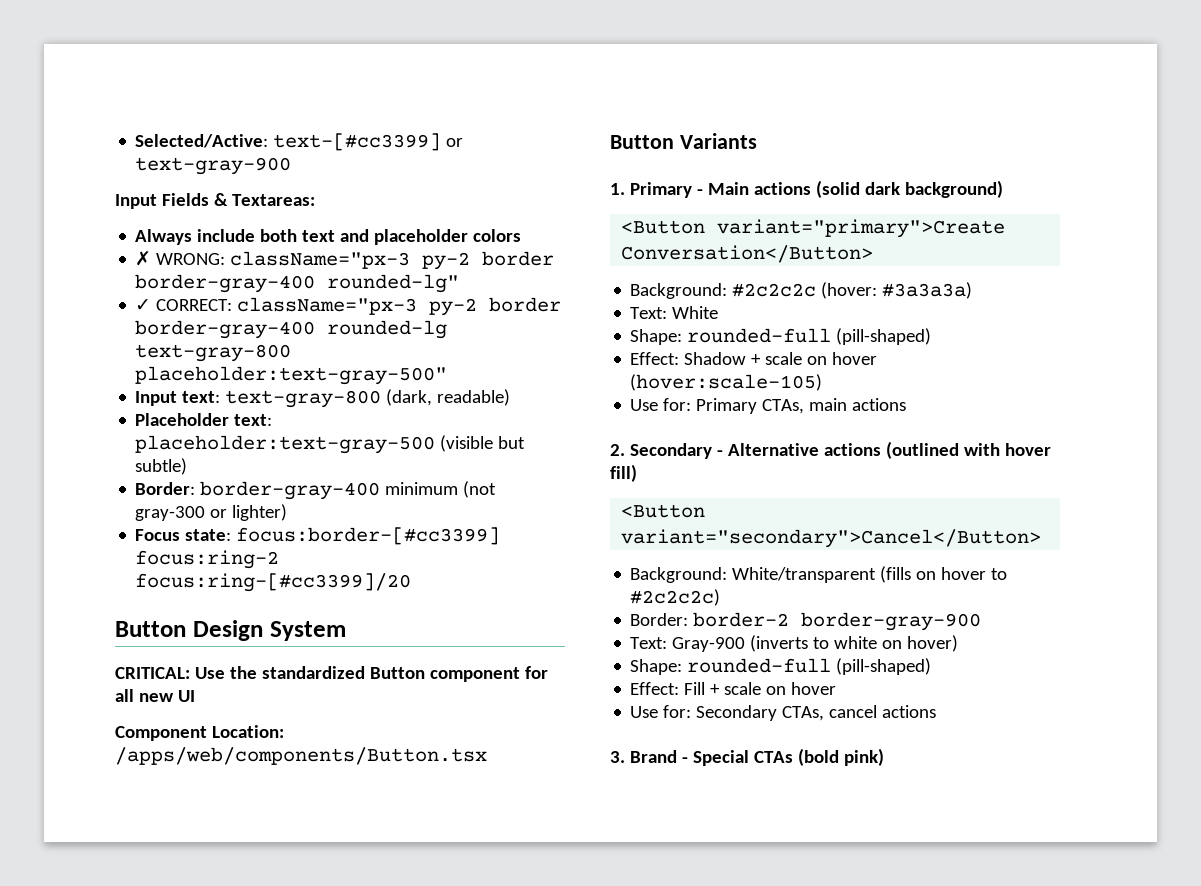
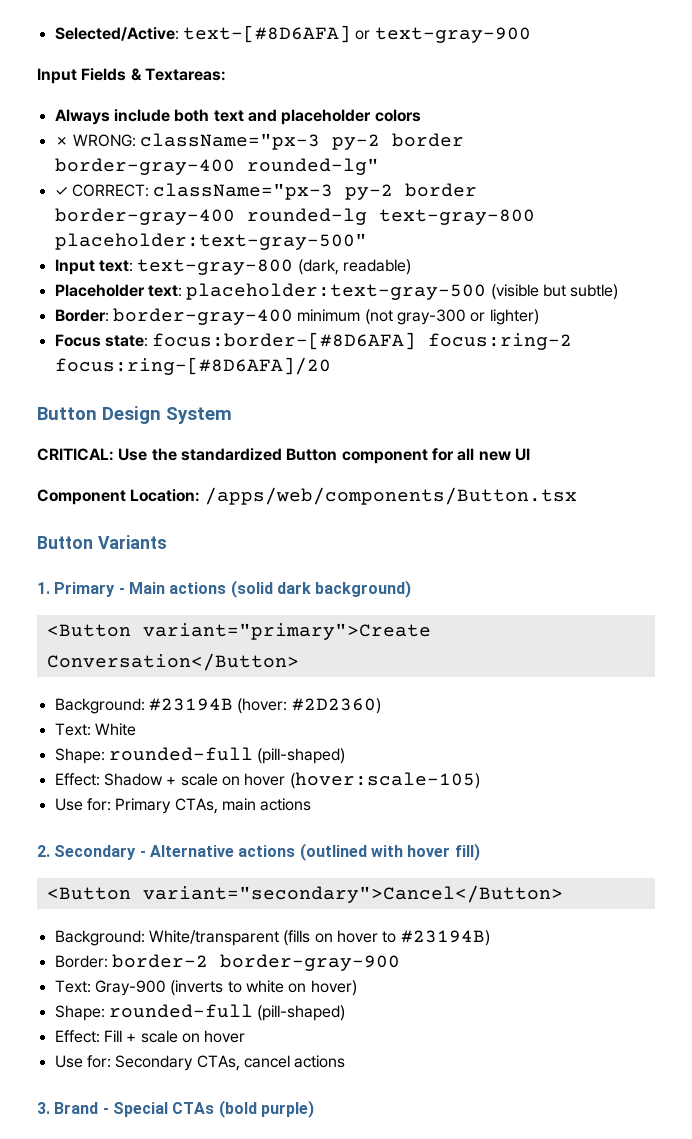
- Selected/Active: text-[#cc3399] or text-gray-900
+ Selected/Active: text-[#8D6AFA] or text-gray-900
- Focus state: focus:border-[#cc3399] focus:ring-2 focus:ring-[#cc3399]/20
+ Focus state: focus:border-[#8D6AFA] focus:ring-2 focus:ring-[#8D6AFA]/20
- Background: #2c2c2c (hover: #3a3a3a)
+ Background: #23194B (hover: #2D2360)
- Background: White/transparent (fills on hover to #2c2c2c)
+ Background: White/transparent (fills on hover to #23194B)
- 3. Brand - Special CTAs (bold pink)
+ 3. Brand - Special CTAs (bold purple)

